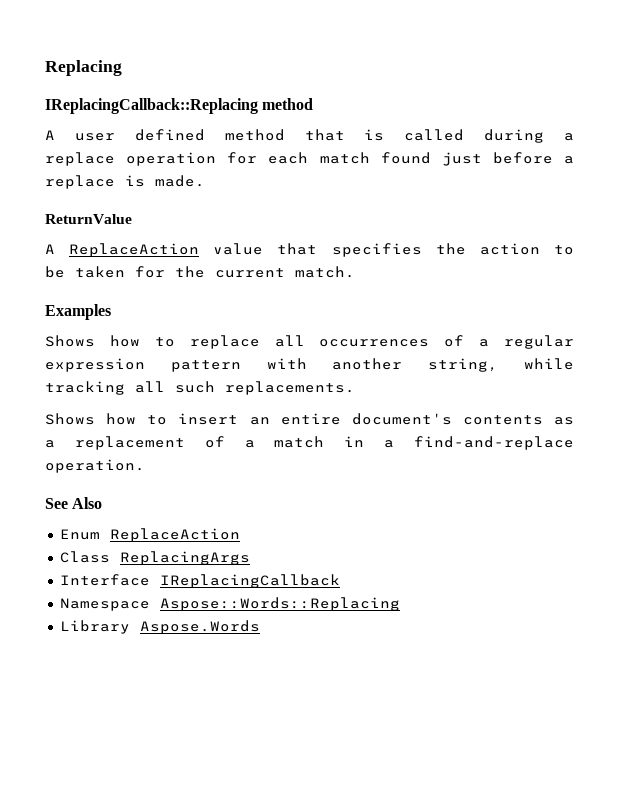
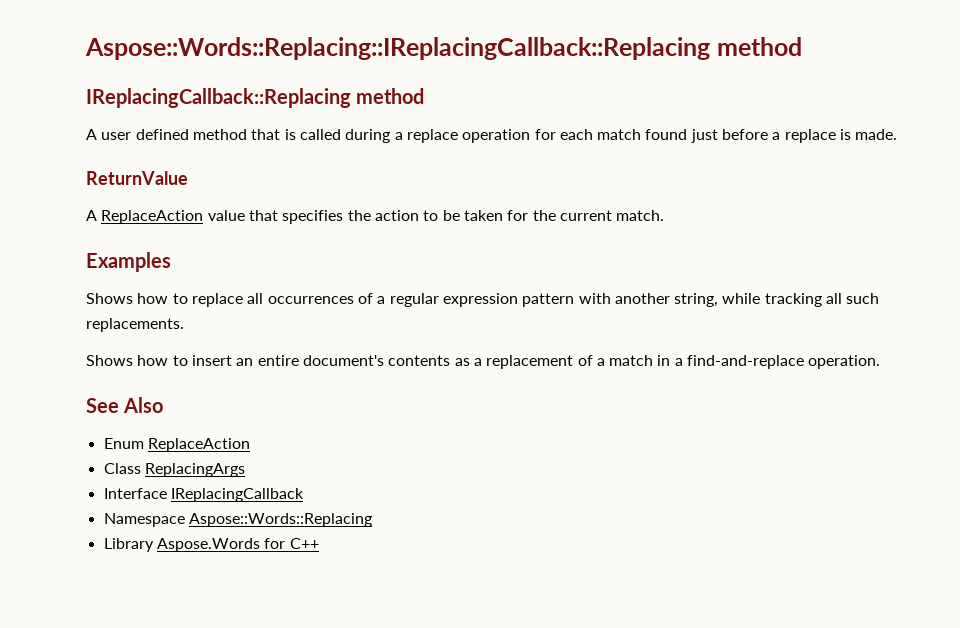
- Replacing
+ Aspose::Words::Replacing::IReplacingCallback::Replacing method
- Library Aspose.Words
+ Library Aspose.Words for C++

